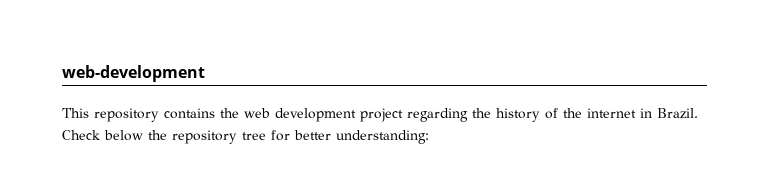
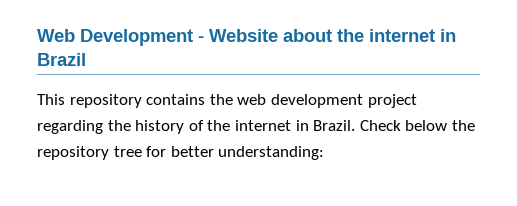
- web-development
+ Web Development - Website about the internet in Brazil

